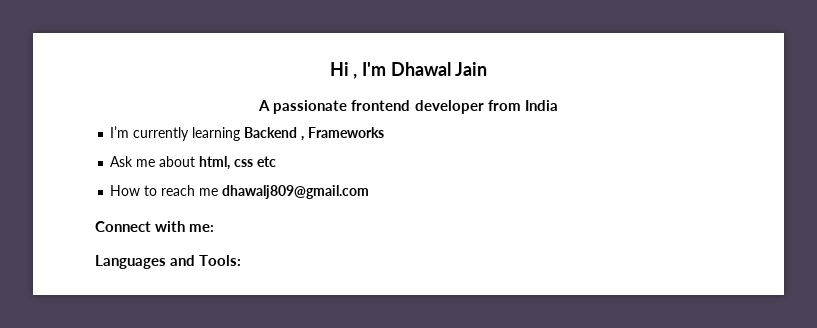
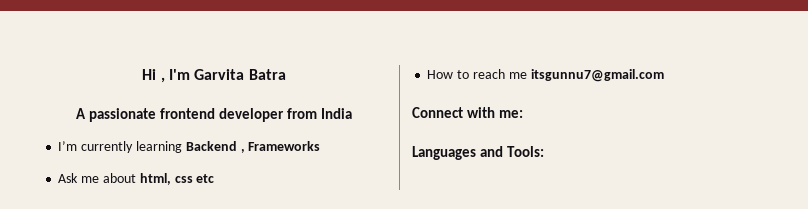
- Hi , I'm Dhawal Jain
+ Hi , I'm Garvita Batra
- How to reach me dhawalj809@gmail.com
+ How to reach me itsgunnu7@gmail.com

